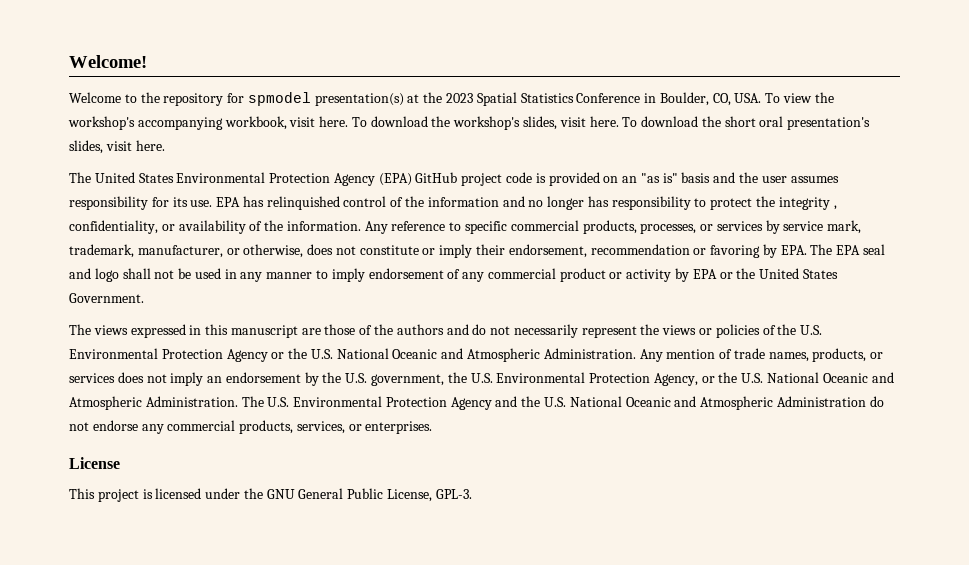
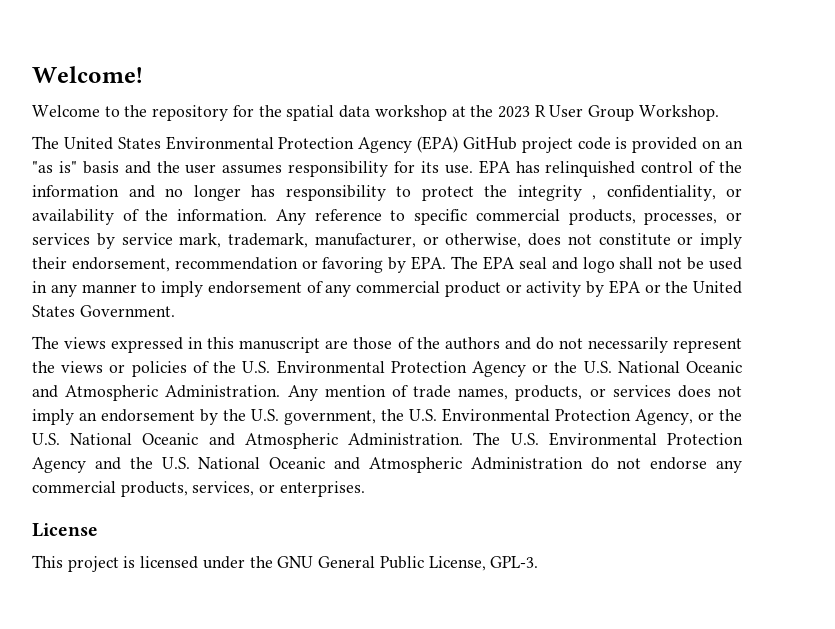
- Welcome to the repository for spmodel presentation(s) at the 2023 Spatial Statistics Conference in Boulder, CO, USA. To view the workshop's accompanying workbook, visit here. To download the workshop's slides, visit here. To download the short oral presentation's slides, visit here.
+ Welcome to the repository for the spatial data workshop at the 2023 R User Group Workshop.

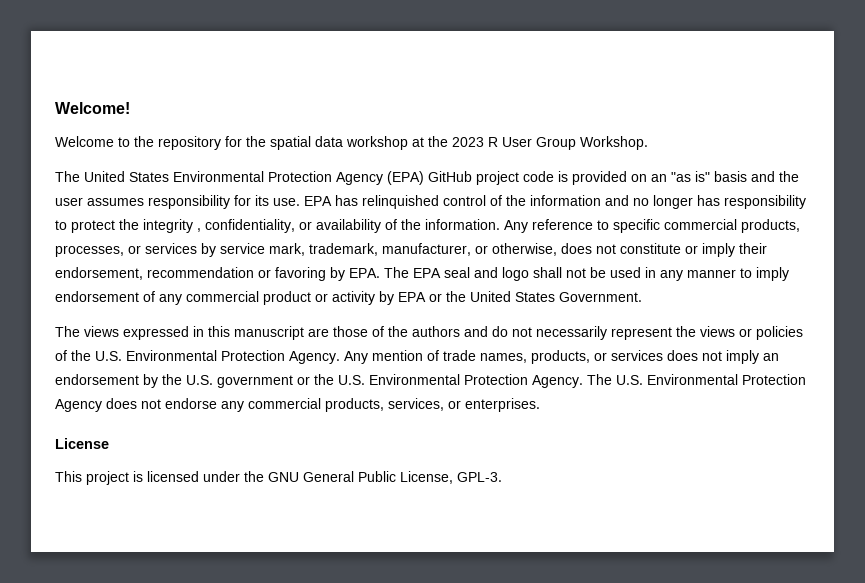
- The views expressed in this manuscript are those of the authors and do not necessarily represent the views or policies of the U.S. Environmental Protection Agency or the U.S. National Oceanic and Atmospheric Administration.
+ The views expressed in this manuscript are those of the authors and do not necessarily represent the views or policies of the U.S. Environmental Protection Agency.
- Any mention of trade names, products, or services does not imply an endorsement by the U.S. government, the U.S. Environmental Protection Agency, or the U.S. National Oceanic and Atmospheric Administration.
+ Any mention of trade names, products, or services does not imply an endorsement by the U.S. government or the U.S. Environmental Protection Agency.
- The U.S. Environmental Protection Agency and the U.S. National Oceanic and Atmospheric Administration do not endorse any commercial products, services, or enterprises.
+ The U.S. Environmental Protection Agency does not endorse any commercial products, services, or enterprises.

